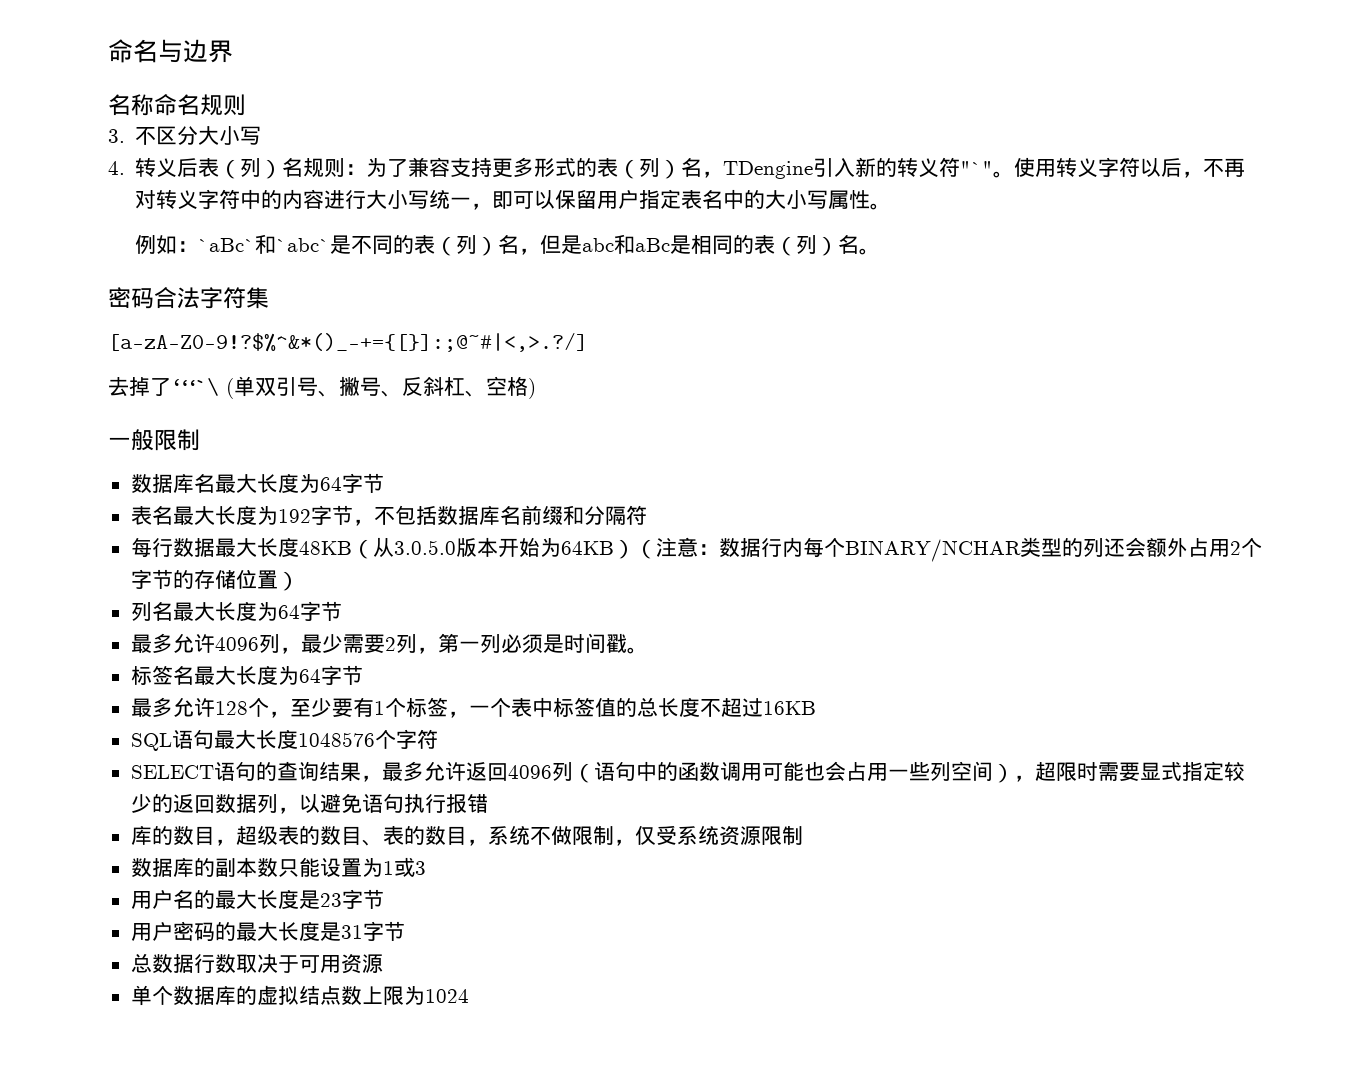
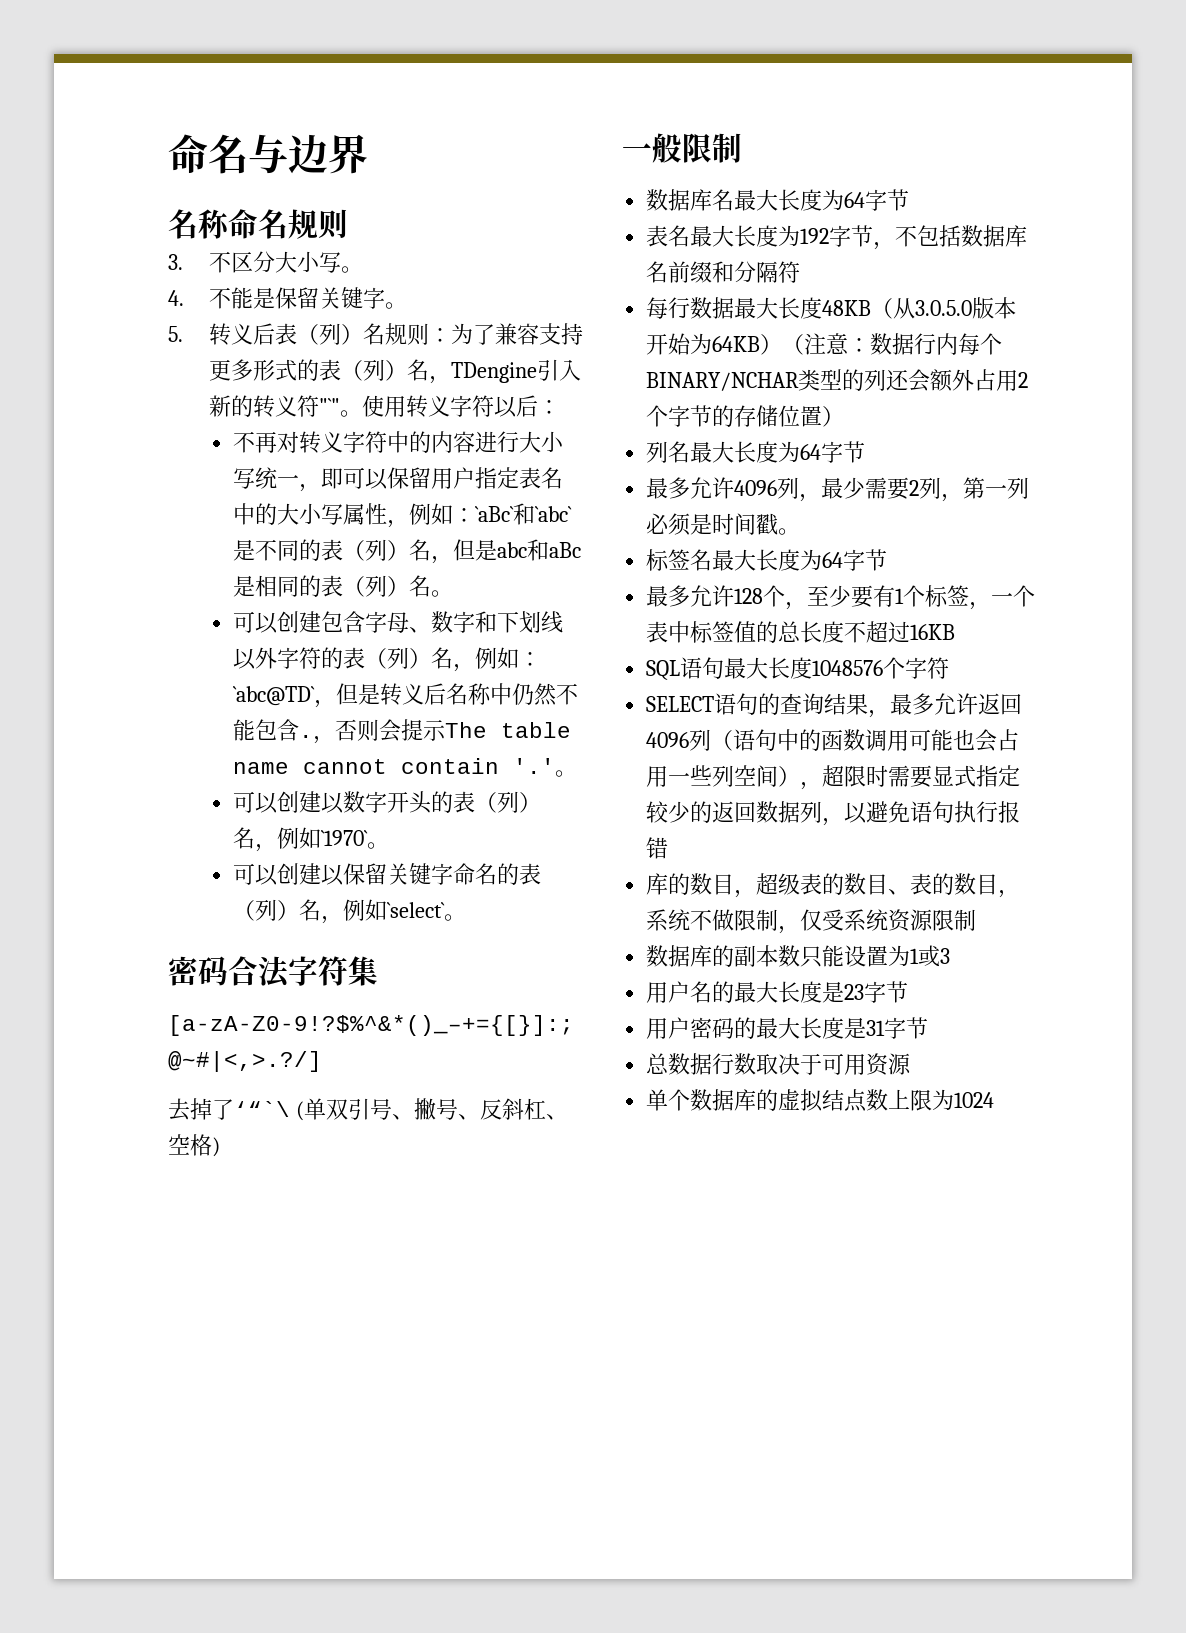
- 3.不区分大小写
- 4.转义后表（列）名规则：为了兼容支持更多形式的表（列）名，TDengine引入新的转义符"`"。
+ 3.不区分大小写。
+ 4.不能是保留关键字。
+ 5.转义后表（列）名规则：为了兼容支持更多形式的表（列）名，TDengine引入新的转义符"`"。
- 使用转义字符以后，不再对转义字符中的内容进行大小写统一，即可以保留用户指定表名中的大小写属性。
- 例如：`aBc`和`abc`是不同的表（列）名，但是abc和aBc是相同的表（列）名。
+ 使用转义字符以后：
+ 不再对转义字符中的内容进行大小写统一，即可以保留用户指定表名中的大小写属性，例如：`aBc`和`abc`是不同的表（列）名，但是abc和aBc是相同的表（列）名。
+ 可以创建包含字母、数字和下划线以外字符的表（列）名，例如：`abc@TD`，但是转义后名称中仍然不能包含.，否则会提示The table name cannot contain '.'。
+ 可以创建以数字开头的表（列）名，例如`1970`。
+ 可以创建以保留关键字命名的表（列）名，例如`select`。

